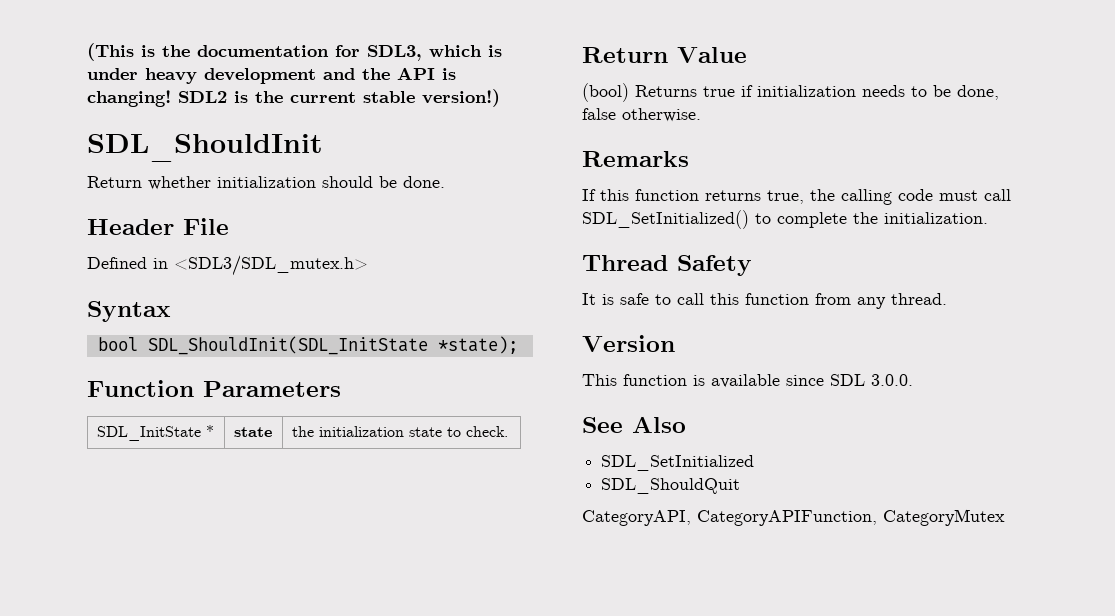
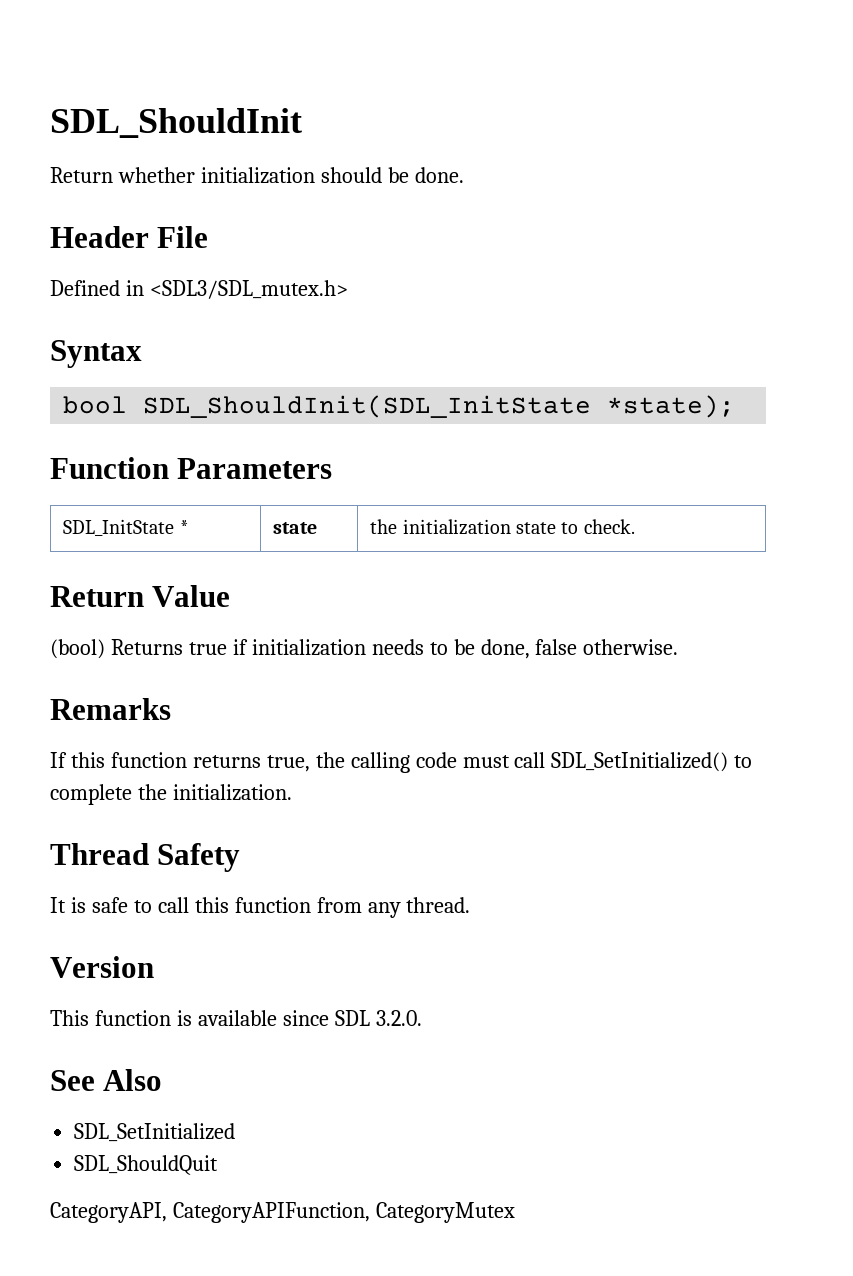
- (This is the documentation for SDL3, which is under heavy development and the API is changing! SDL2 is the current stable version!)
- This function is available since SDL 3.0.0.
+ This function is available since SDL 3.2.0.

